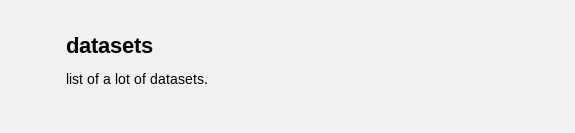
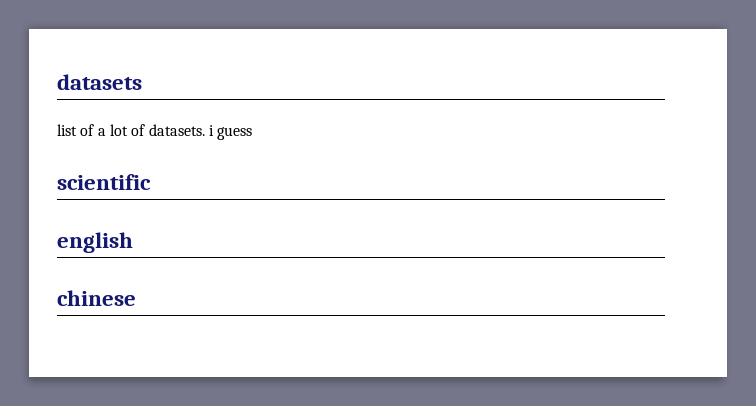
- list of a lot of datasets.
+ list of a lot of datasets. i guess
+ scientific
+ english
+ chinese

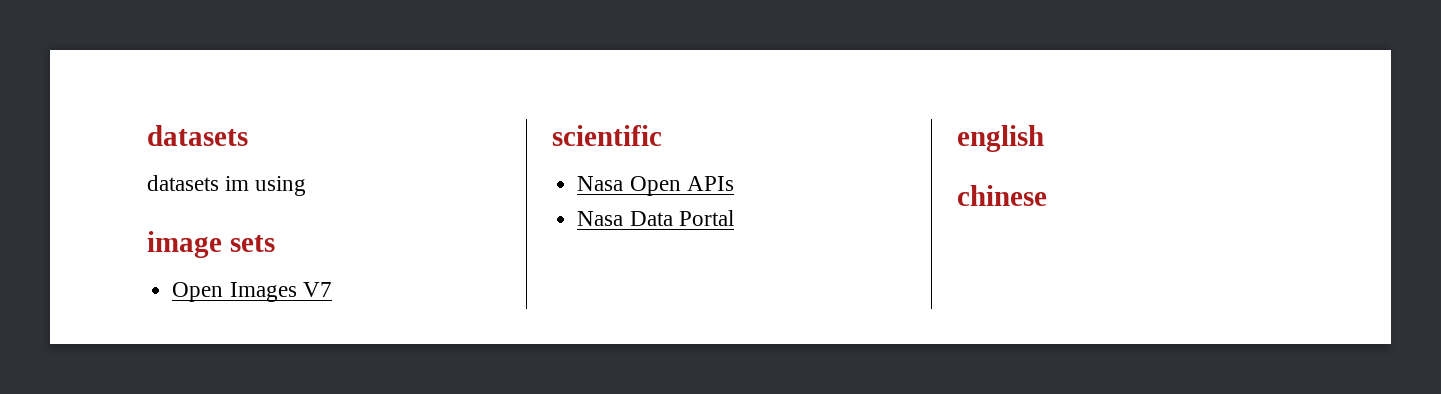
- list of a lot of datasets. i guess
+ datasets im using
+ image sets
+ Open Images V7
  scientific
+ Nasa Open APIs
+ Nasa Data Portal

